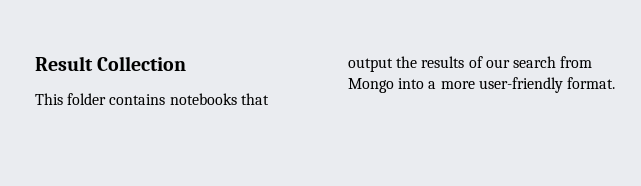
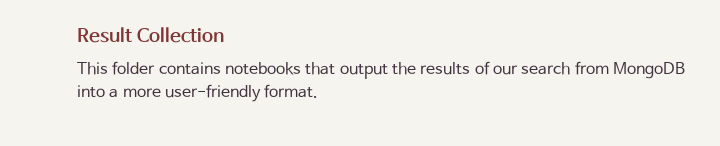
- This folder contains notebooks that output the results of our search from Mongo into a more user-friendly format.
+ This folder contains notebooks that output the results of our search from MongoDB into a more user-friendly format.

